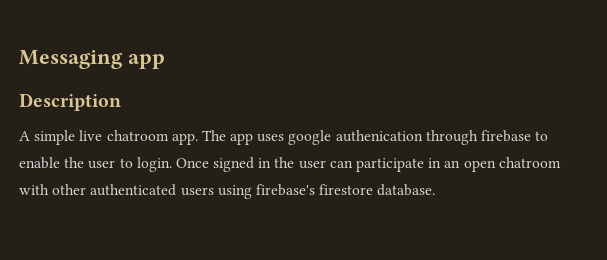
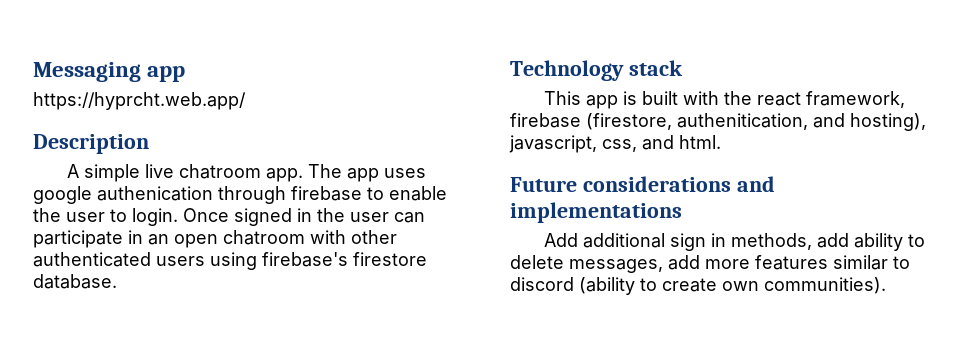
+ https://hyprcht.web.app/
+ Technology stack
+ This app is built with the react framework, firebase (firestore, authenitication, and hosting), javascript, css, and html.
+ Future considerations and implementations
+ Add additional sign in methods, add ability to delete messages, add more features similar to discord (ability to create own communities).

